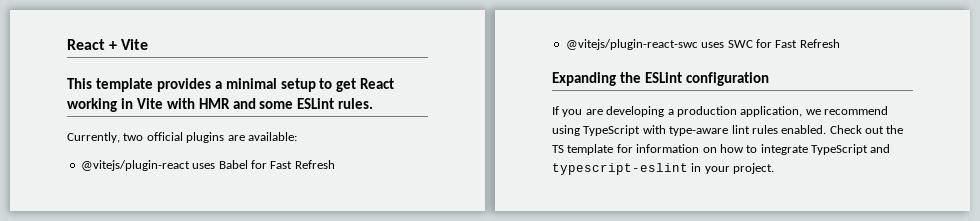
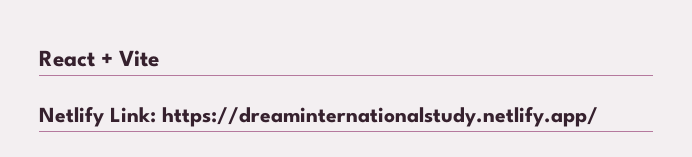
- This template provides a minimal setup to get React working in Vite with HMR and some ESLint rules.
- Currently, two official plugins are available:
- @vitejs/plugin-react uses Babel for Fast Refresh
- @vitejs/plugin-react-swc uses SWC for Fast Refresh
- Expanding the ESLint configuration
- If you are developing a production application, we recommend using TypeScript with type-aware lint rules enabled. Check out the TS template for information on how to integrate TypeScript and typescript-eslint in your project.
+ Netlify Link: https://dreaminternationalstudy.netlify.app/

